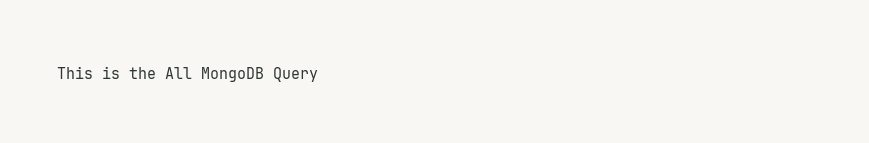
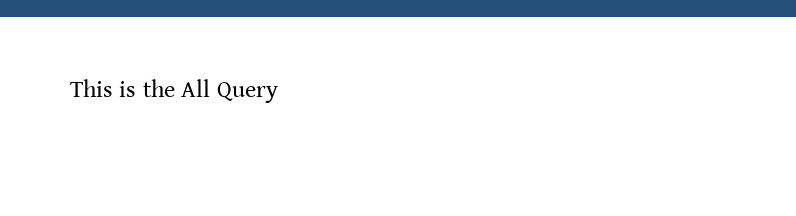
- This is the All MongoDB Query
+ This is the All Query

